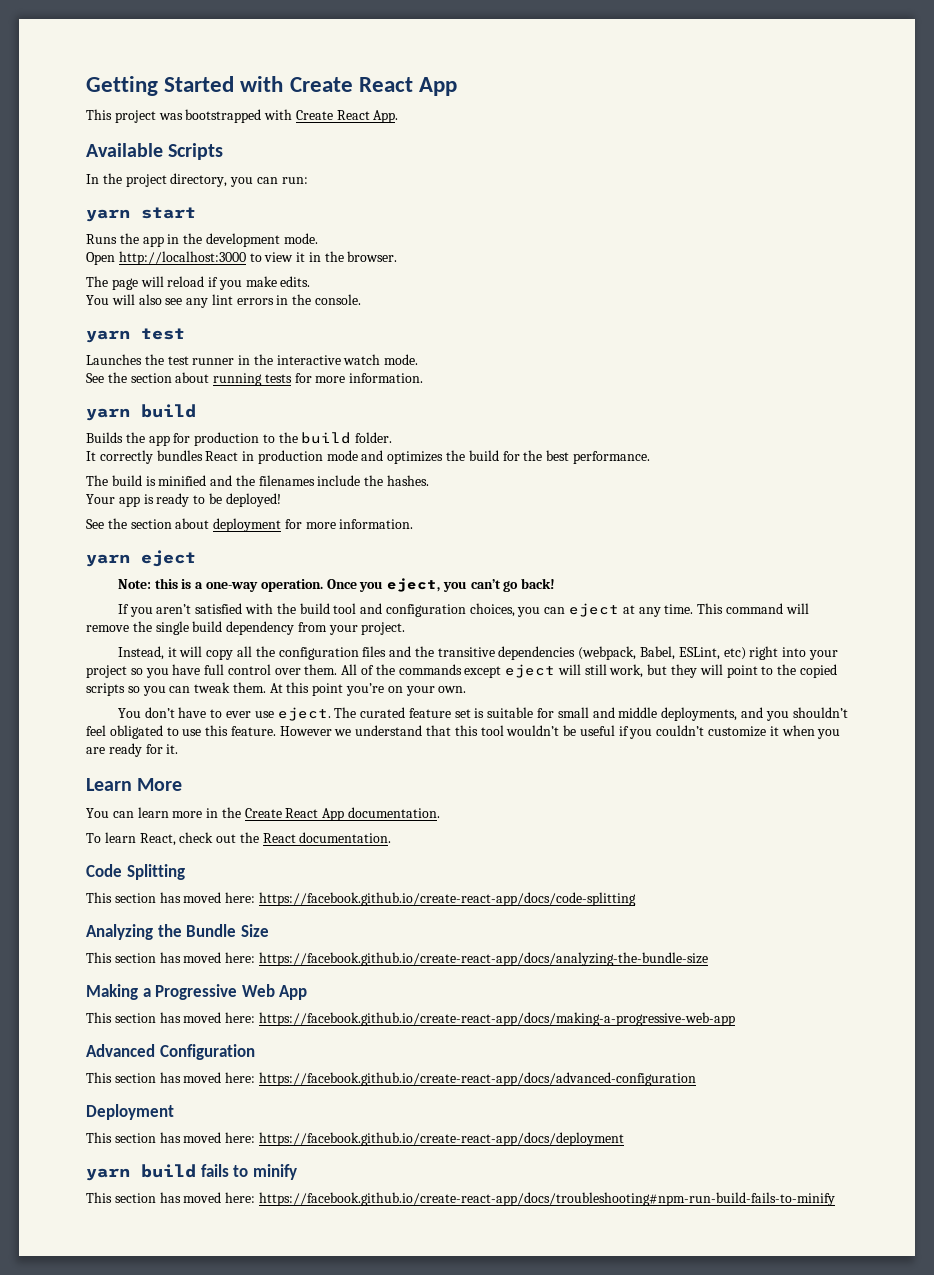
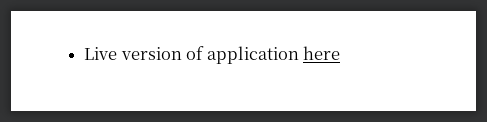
- Getting Started with Create React App
- This project was bootstrapped with Create React App.
- Available Scripts
- In the project directory, you can run:
- yarn start
- Runs the app in the development mode.
- Open http://localhost:3000 to view it in the browser.
- The page will reload if you make edits.
- You will also see any lint errors in the console.
- yarn test
- Launches the test runner in the interactive watch mode.
- See the section about running tests for more information.
- yarn build
- Builds the app for production to the build folder.
- It correctly bundles React in production mode and optimizes the build for the best performance.
- The build is minified and the filenames include the hashes.
- Your app is ready to be deployed!
- See the section about deployment for more information.
- yarn eject
- Note: this is a one-way operation. Once you eject, you can’t go back!
- If you aren’t satisfied with the build tool and configuration choices, you can eject at any time. This command will remove the single build dependency from your project.
- Instead, it will copy all the configuration files and the transitive dependencies (webpack, Babel, ESLint, etc) right into your project so you have full control over them. All of the commands except eject will still work, but they will point to the copied scripts so you can tweak them. At this point you’re on your own.
- You don’t have to ever use eject. The curated feature set is suitable for small and middle deployments, and you shouldn’t feel obligated to use this feature. However we understand that this tool wouldn’t be useful if you couldn’t customize it when you are ready for it.
- Learn More
- You can learn more in the Create React App documentation.
- To learn React, check out the React documentation.
- Code Splitting
- This section has moved here: https://facebook.github.io/create-react-app/docs/code-splitting
- Analyzing the Bundle Size
- This section has moved here: https://facebook.github.io/create-react-app/docs/analyzing-the-bundle-size
- Making a Progressive Web App
- This section has moved here: https://facebook.github.io/create-react-app/docs/making-a-progressive-web-app
- Advanced Configuration
- This section has moved here: https://facebook.github.io/create-react-app/docs/advanced-configuration
- Deployment
- This section has moved here: https://facebook.github.io/create-react-app/docs/deployment
- yarn build fails to minify
- This section has moved here: https://facebook.github.io/create-react-app/docs/troubleshooting#npm-run-build-fails-to-minify
+ Live version of application here

